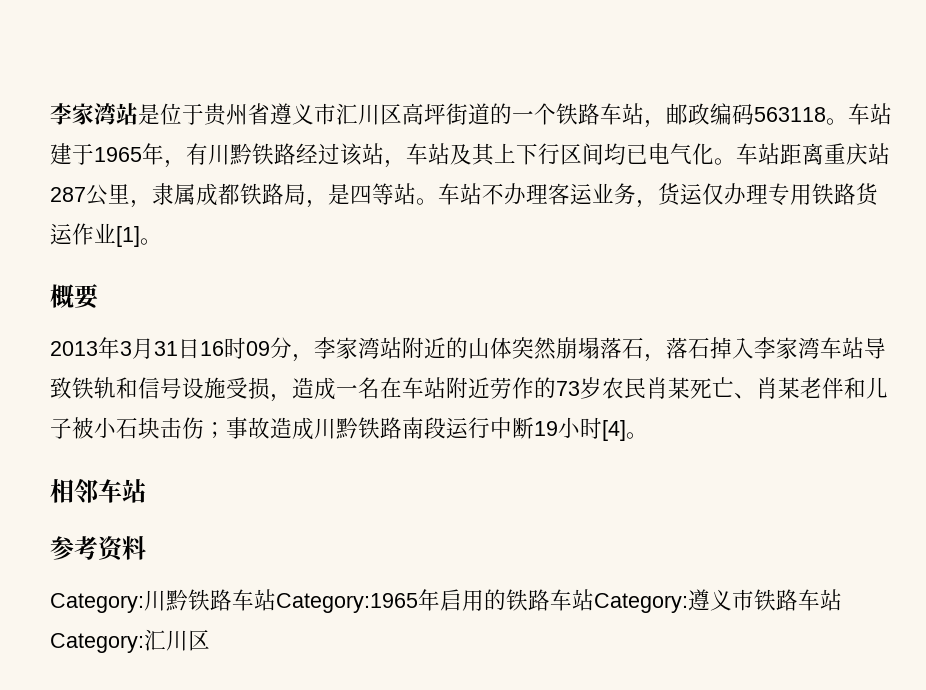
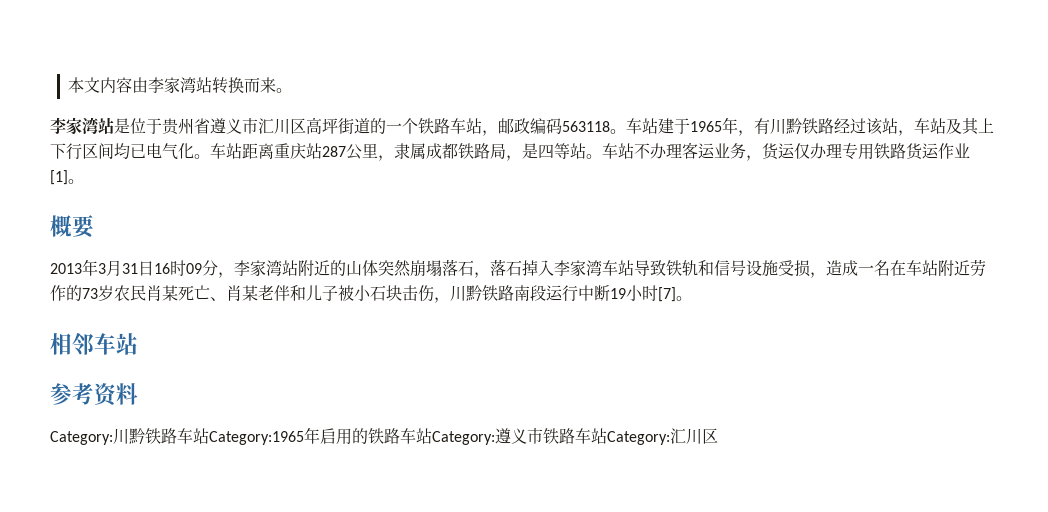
+ 本文内容由李家湾站转换而来。
- 2013年3月31日16时09分，李家湾站附近的山体突然崩塌落石，落石掉入李家湾车站导致铁轨和信号设施受损，造成一名在车站附近劳作的73岁农民肖某死亡、肖某老伴和儿子被小石块击伤；事故造成川黔铁路南段运行中断19小时[4]。
+ 2013年3月31日16时09分，李家湾站附近的山体突然崩塌落石，落石掉入李家湾车站导致铁轨和信号设施受损，造成一名在车站附近劳作的73岁农民肖某死亡、肖某老伴和儿子被小石块击伤，川黔铁路南段运行中断19小时[7]。

